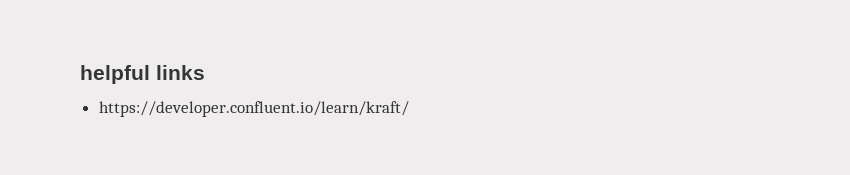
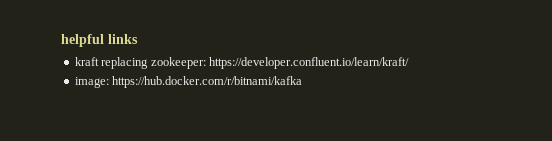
- https://developer.confluent.io/learn/kraft/
+ kraft replacing zookeeper: https://developer.confluent.io/learn/kraft/
+ image: https://hub.docker.com/r/bitnami/kafka

